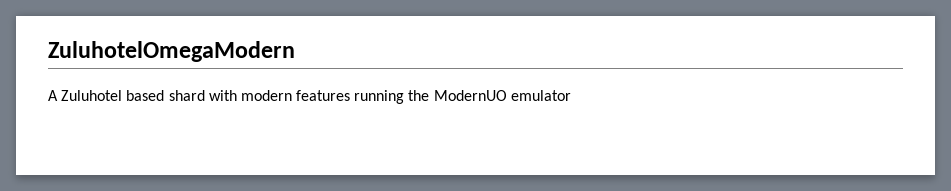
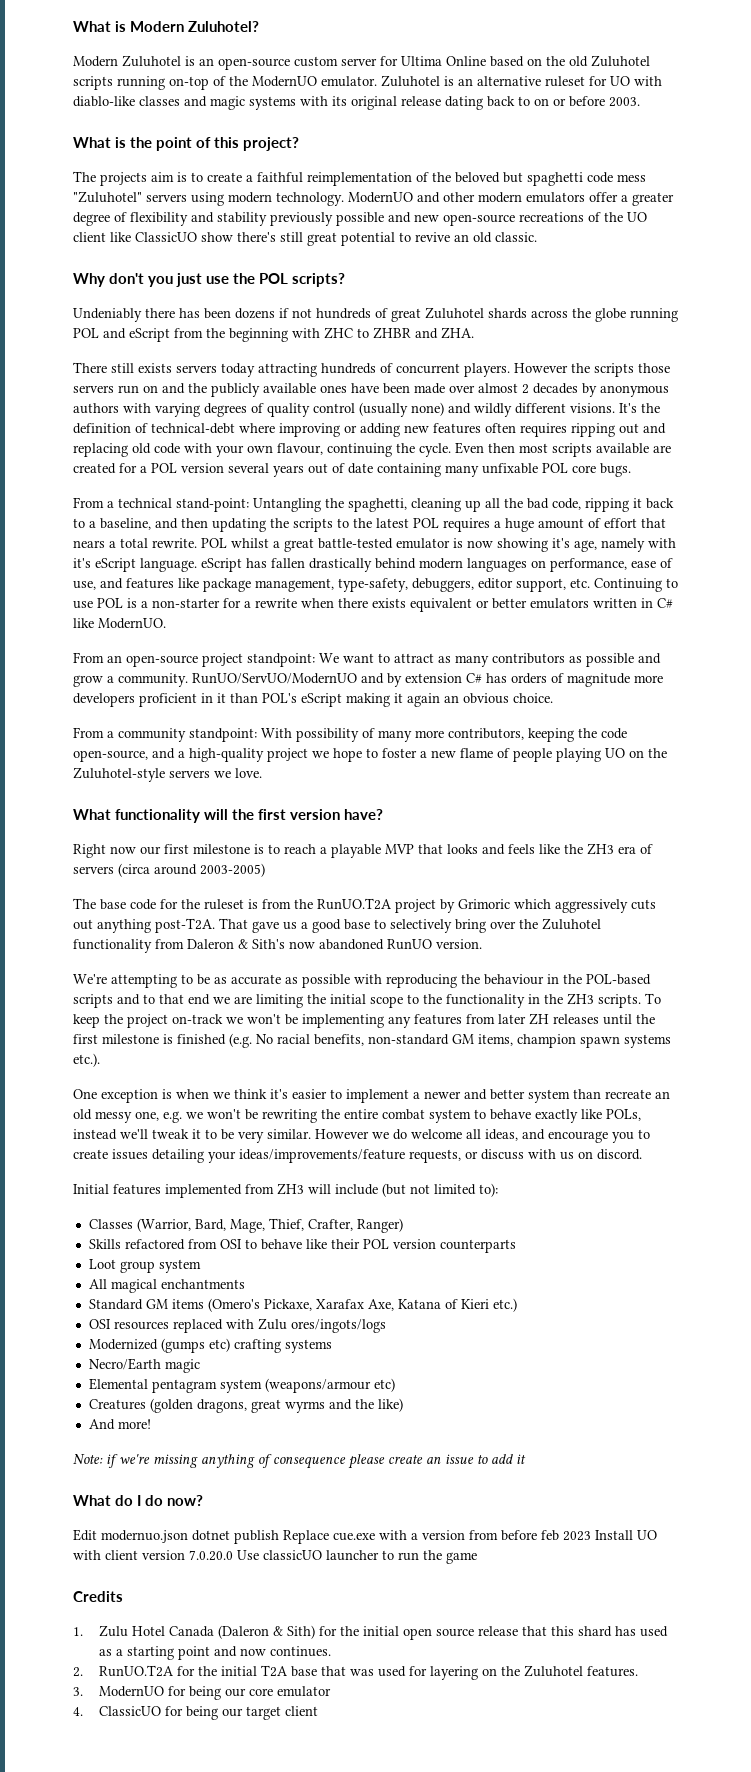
- ZuluhotelOmegaModern
- A Zuluhotel based shard with modern features running the ModernUO emulator
+ What is Modern Zuluhotel?
+ Modern Zuluhotel is an open-source custom server for Ultima Online based on the old Zuluhotel scripts running on-top of the ModernUO emulator. Zuluhotel is an alternative ruleset for UO with diablo-like classes and magic systems with its original release dating back to on or before 2003.
+ What is the point of this project?
+ The projects aim is to create a faithful reimplementation of the beloved but spaghetti code mess "Zuluhotel" servers using modern technology. ModernUO and other modern emulators offer a greater degree of flexibility and stability previously possible and new open-source recreations of the UO client like ClassicUO show there's still great potential to revive an old classic.
+ Why don't you just use the POL scripts?
+ Undeniably there has been dozens if not hundreds of great Zuluhotel shards across the globe running POL and eScript from the beginning with ZHC to ZHBR and ZHA.
+ There still exists servers today attracting hundreds of concurrent players. However the scripts those servers run on and the publicly available ones have been made over almost 2 decades by anonymous authors with varying degrees of quality control (usually none) and wildly different visions. It's the definition of technical-debt where improving or adding new features often requires ripping out and replacing old code with your own flavour, continuing the cycle. Even then most scripts available are created for a POL version several years out of date containing many unfixable POL core bugs.
+ From a technical stand-point: Untangling the spaghetti, cleaning up all the bad code, ripping it back to a baseline, and then updating the scripts to the latest POL requires a huge amount of effort that nears a total rewrite. POL whilst a great battle-tested emulator is now showing it's age, namely with it's eScript language. eScript has fallen drastically behind modern languages on performance, ease of use, and features like package management, type-safety, debuggers, editor support, etc. Continuing to use POL is a non-starter for a rewrite when there exists equivalent or better emulators written in C# like ModernUO.
+ From an open-source project standpoint: We want to attract as many contributors as possible and grow a community. RunUO/ServUO/ModernUO and by extension C# has orders of magnitude more developers proficient in it than POL's eScript making it again an obvious choice.
+ From a community standpoint: With possibility of many more contributors, keeping the code open-source, and a high-quality project we hope to foster a new flame of people playing UO on the Zuluhotel-style servers we love.
+ What functionality will the first version have?
+ Right now our first milestone is to reach a playable MVP that looks and feels like the ZH3 era of servers (circa around 2003-2005)
+ The base code for the ruleset is from the RunUO.T2A project by Grimoric which aggressively cuts out anything post-T2A. That gave us a good base to selectively bring over the Zuluhotel functionality from Daleron & Sith's now abandoned RunUO version.
+ We're attempting to be as accurate as possible with reproducing the behaviour in the POL-based scripts and to that end we are limiting the initial scope to the functionality in the ZH3 scripts. To keep the project on-track we won't be implementing any features from later ZH releases until the first milestone is finished (e.g. No racial benefits, non-standard GM items, champion spawn systems etc.).
+ One exception is when we think it's easier to implement a newer and better system than recreate an old messy one, e.g. we won't be rewriting the entire combat system to behave exactly like POLs, instead we'll tweak it to be very similar. However we do welcome all ideas, and encourage you to create issues detailing your ideas/improvements/feature requests, or discuss with us on discord.
+ Initial features implemented from ZH3 will include (but not limited to):
+ Classes (Warrior, Bard, Mage, Thief, Crafter, Ranger)
+ Skills refactored from OSI to behave like their POL version counterparts
+ Loot group system
+ All magical enchantments
+ Standard GM items (Omero's Pickaxe, Xarafax Axe, Katana of Kieri etc.)
+ OSI resources replaced with Zulu ores/ingots/logs
+ Modernized (gumps etc) crafting systems
+ Necro/Earth magic
+ Elemental pentagram system (weapons/armour etc)
+ Creatures (golden dragons, great wyrms and the like)
+ And more!
+ Note: if we're missing anything of consequence please create an issue to add it
+ What do I do now?
+ Edit modernuo.json dotnet publish Replace cue.exe with a version from before feb 2023 Install UO with client version 7.0.20.0 Use classicUO launcher to run the game
+ Credits
+ 1. Zulu Hotel Canada (Daleron & Sith) for the initial open source release that this shard has used as a starting point and now continues.
+ 2. RunUO.T2A for the initial T2A base that was used for layering on the Zuluhotel features.
+ 3. ModernUO for being our core emulator
+ 4. ClassicUO for being our target client

